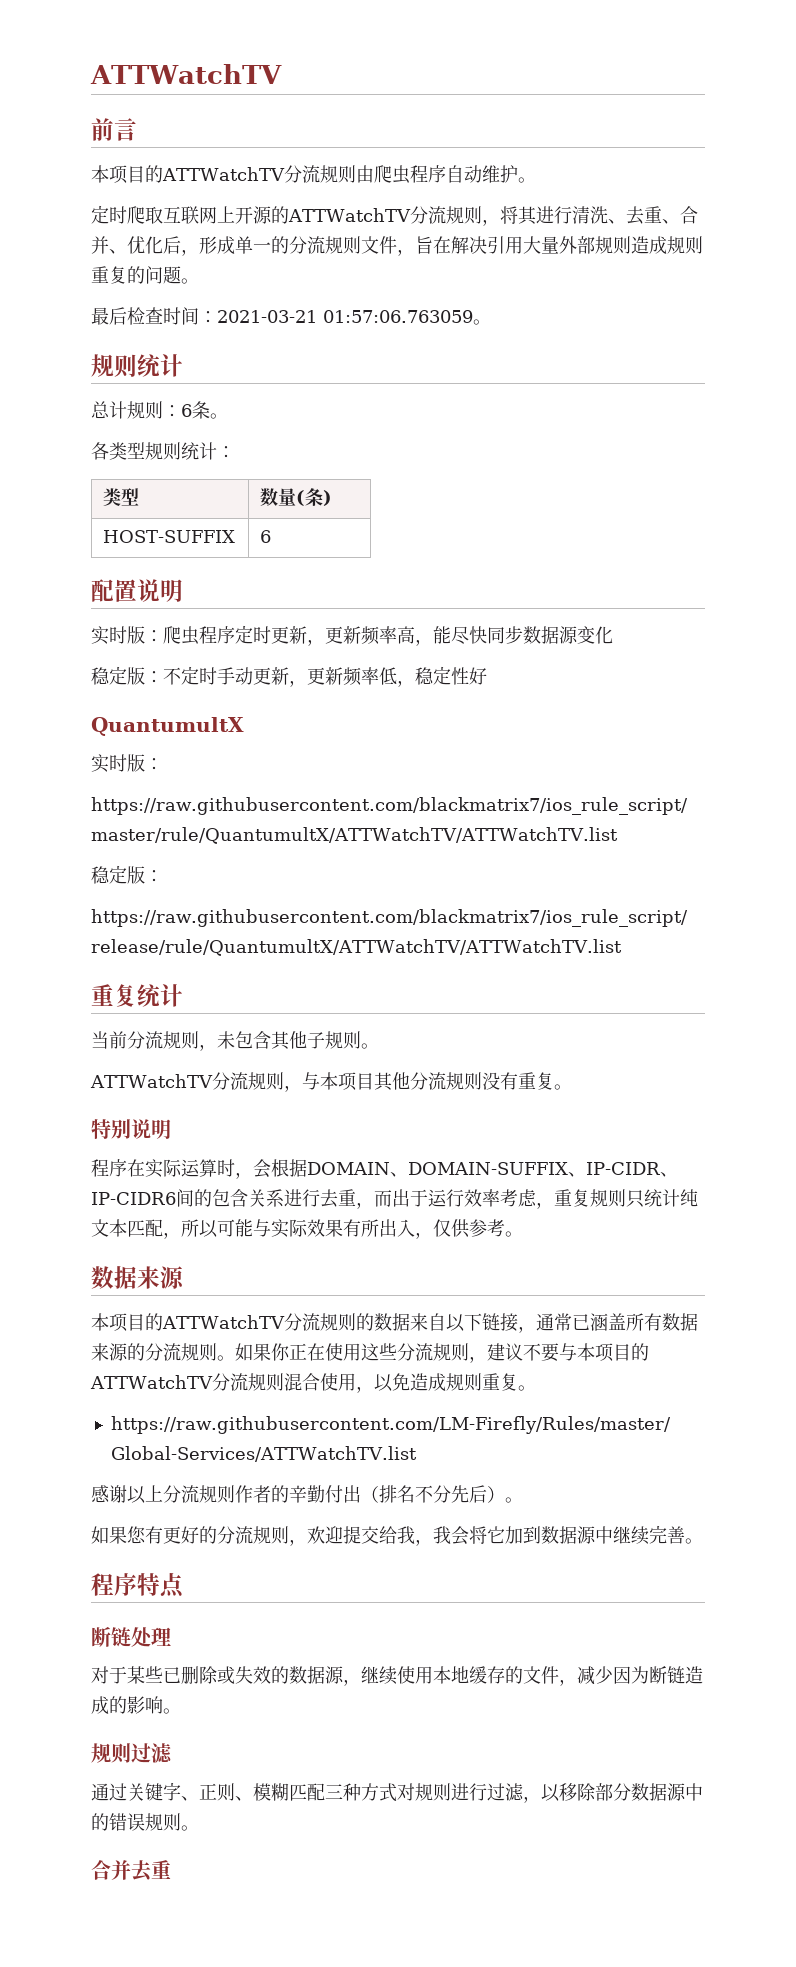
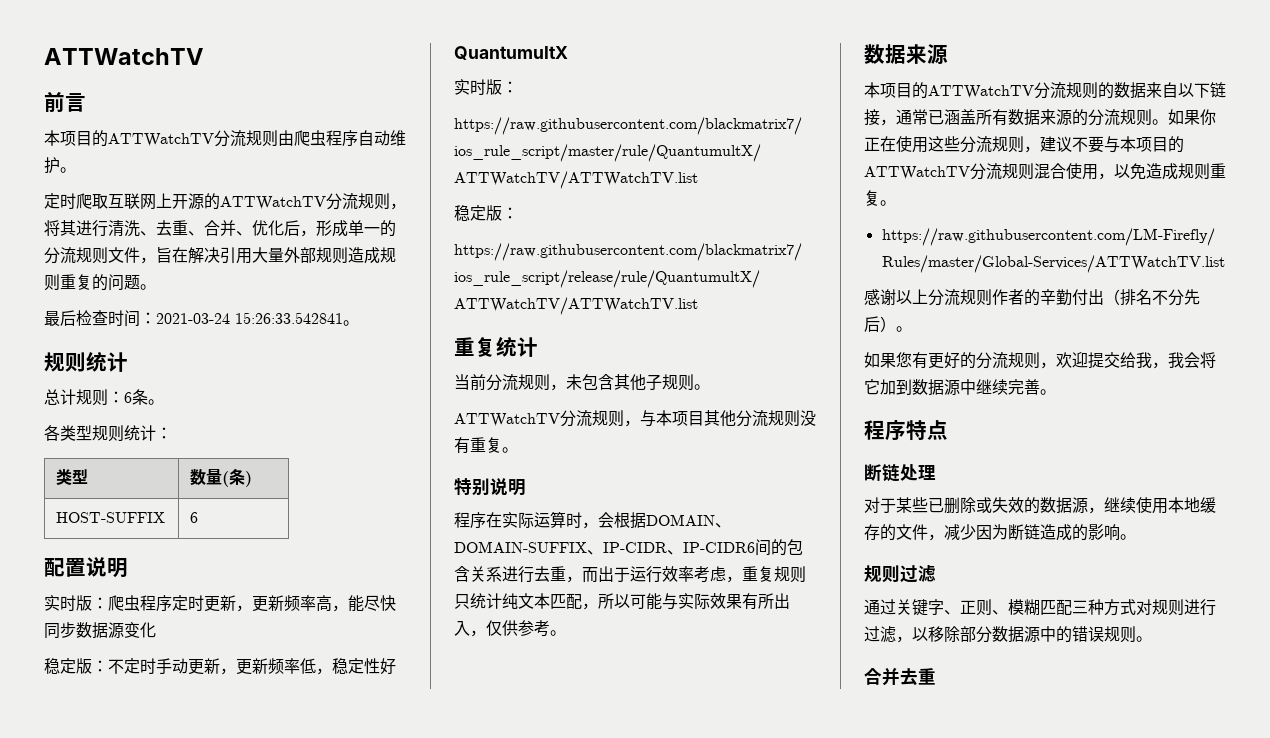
- 最后检查时间：2021-03-21 01:57:06.763059。
+ 最后检查时间：2021-03-24 15:26:33.542841。

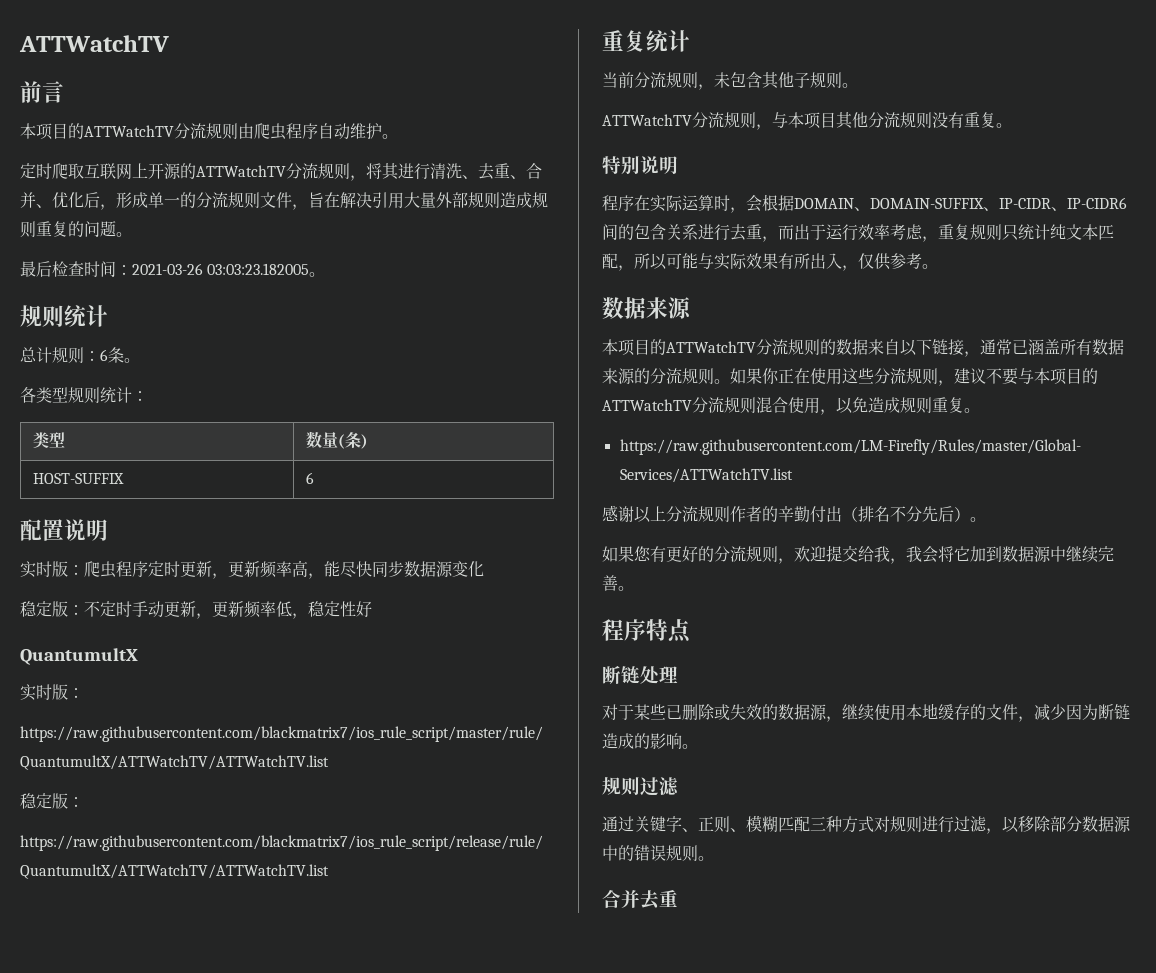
- 最后检查时间：2021-03-24 15:26:33.542841。
+ 最后检查时间：2021-03-26 03:03:23.182005。

